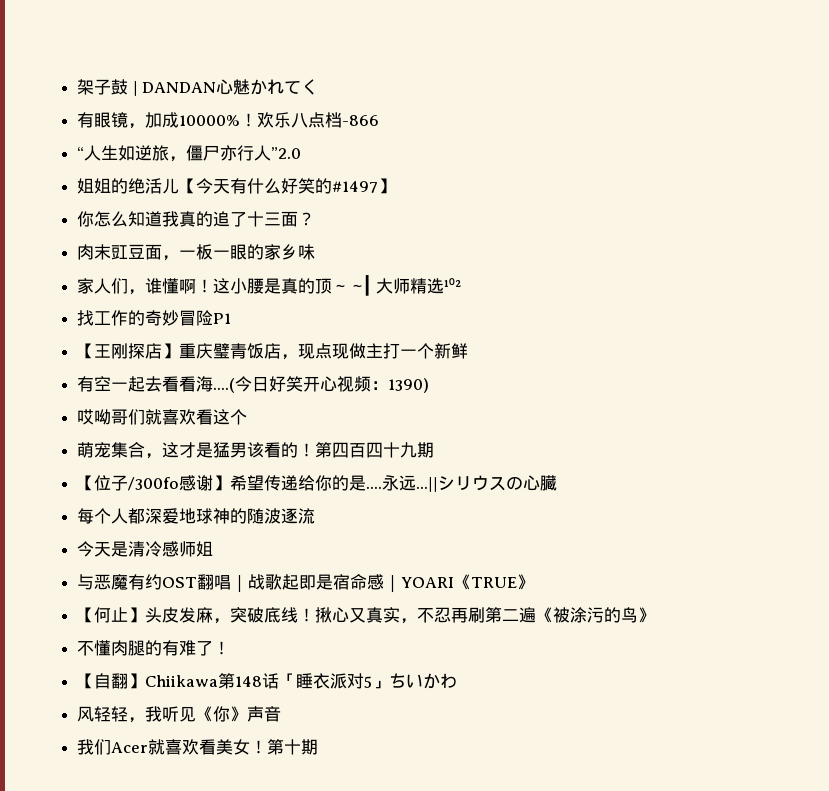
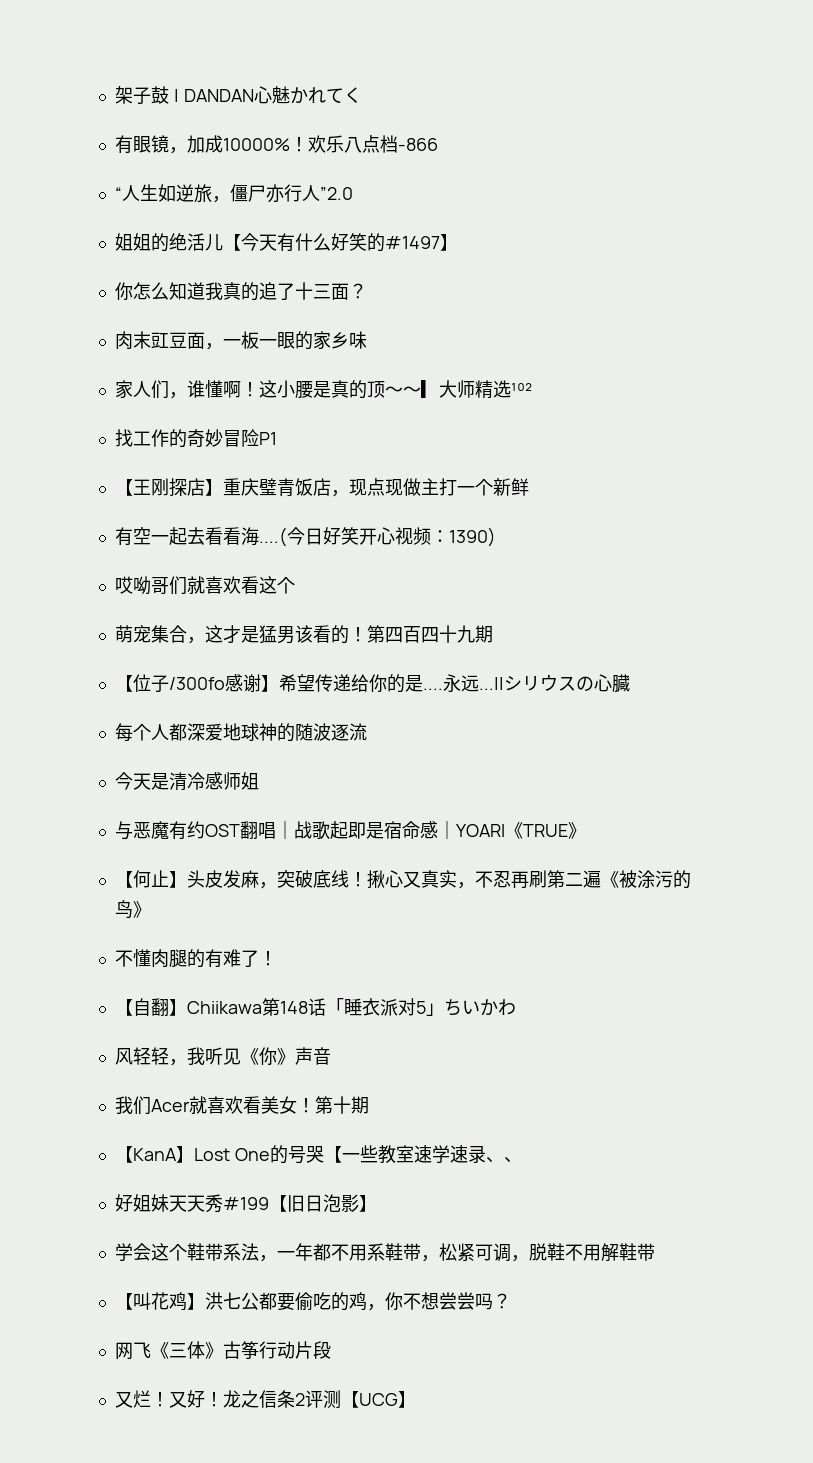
+ 【KanA】Lost One的号哭【一些教室速学速录、、
+ 好姐妹天天秀#199【旧日泡影】
+ 学会这个鞋带系法，一年都不用系鞋带，松紧可调，脱鞋不用解鞋带
+ 【叫花鸡】洪七公都要偷吃的鸡，你不想尝尝吗？
+ 网飞《三体》古筝行动片段
+ 又烂！又好！龙之信条2评测【UCG】

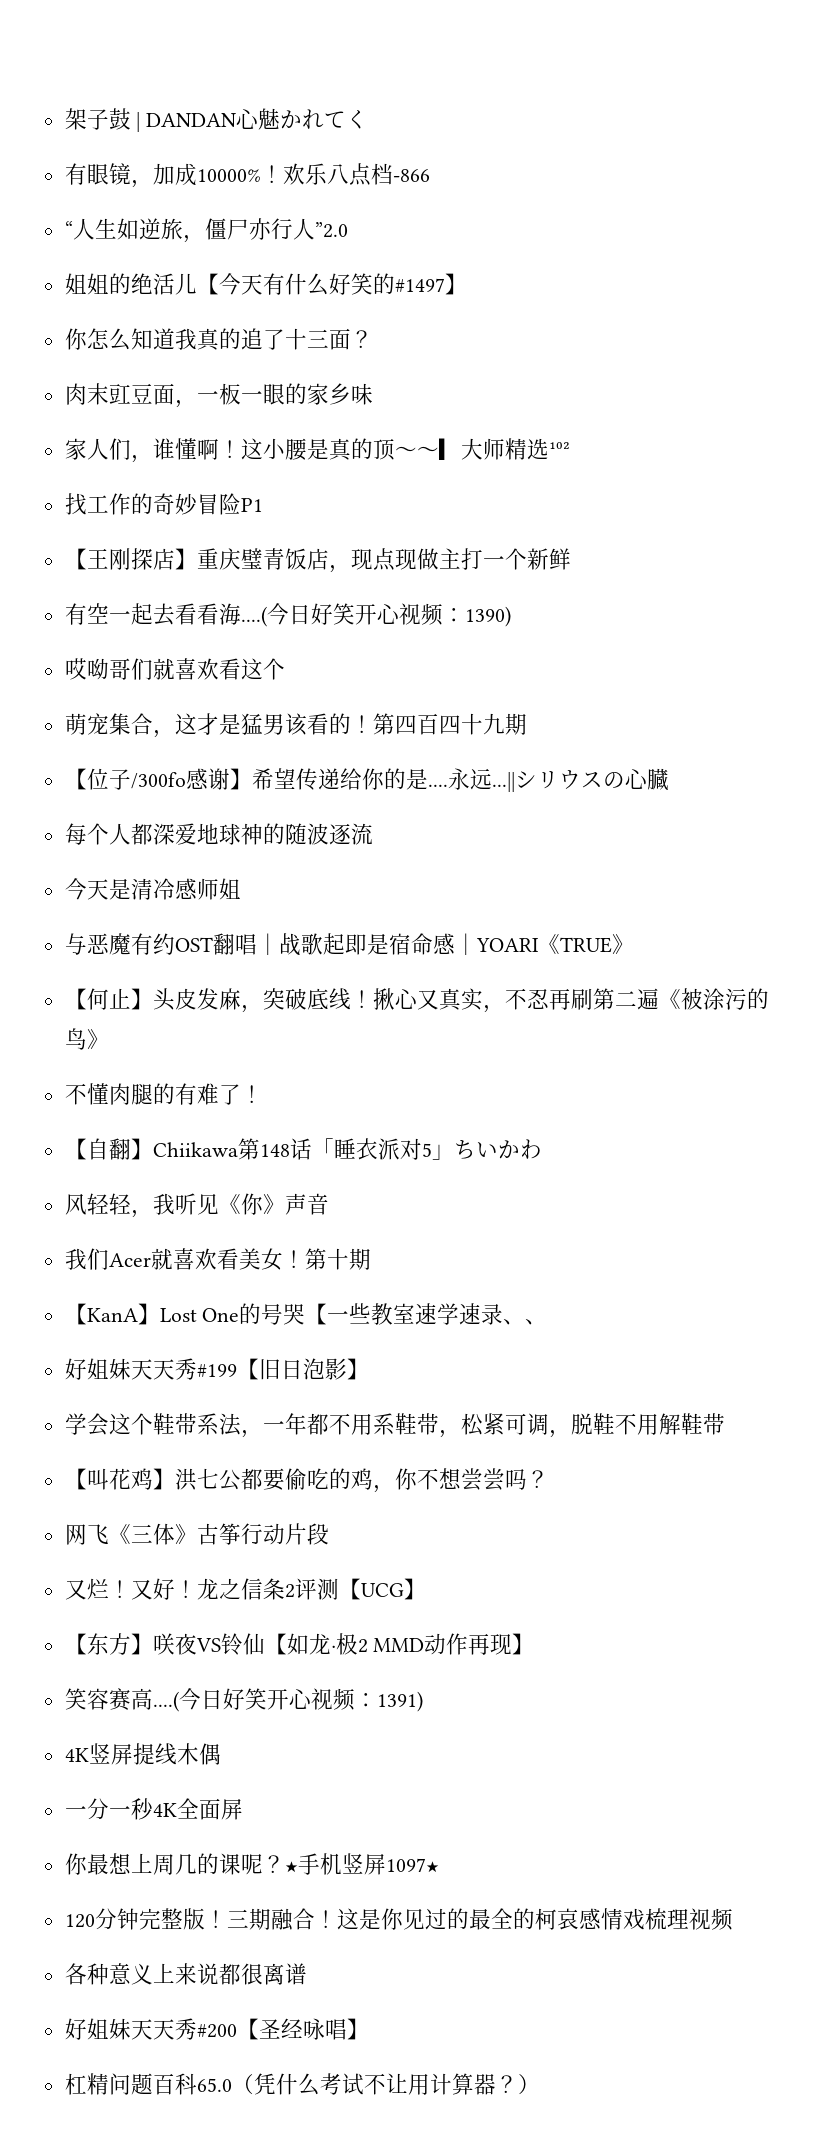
+ 【东方】咲夜VS铃仙【如龙·极2 MMD动作再现】
+ 笑容赛高....(今日好笑开心视频：1391)
+ 4K竖屏提线木偶
+ 一分一秒4K全面屏
+ 你最想上周几的课呢？★手机竖屏1097★
+ 120分钟完整版！三期融合！这是你见过的最全的柯哀感情戏梳理视频
+ 各种意义上来说都很离谱
+ 好姐妹天天秀#200【圣经咏唱】
+ 杠精问题百科65.0（凭什么考试不让用计算器？）

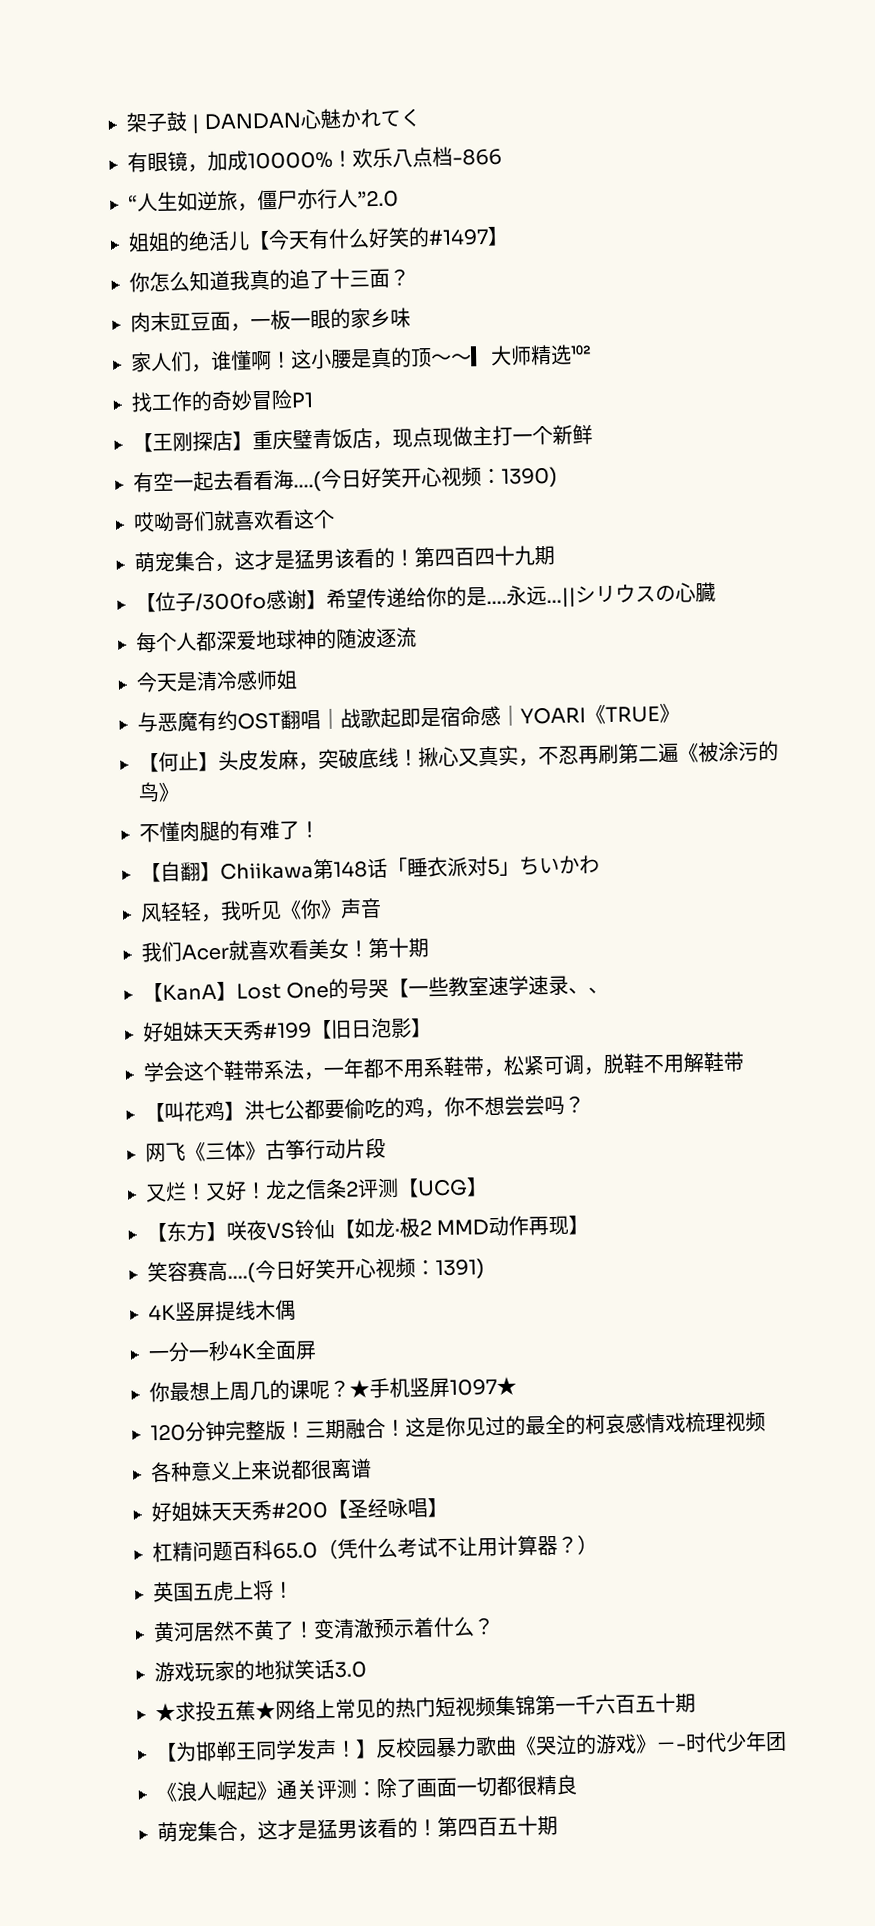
+ 英国五虎上将！
+ 黄河居然不黄了！变清澈预示着什么？
+ 游戏玩家的地狱笑话3.0
+ ★求投五蕉★网络上常见的热门短视频集锦第一千六百五十期
+ 【为邯郸王同学发声！】反校园暴力歌曲《哭泣的游戏》－-时代少年团
+ 《浪人崛起》通关评测：除了画面一切都很精良
+ 萌宠集合，这才是猛男该看的！第四百五十期

